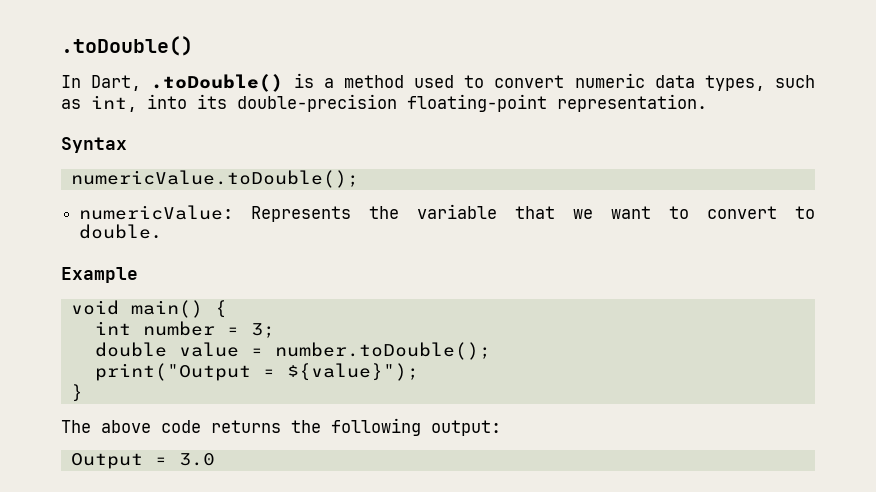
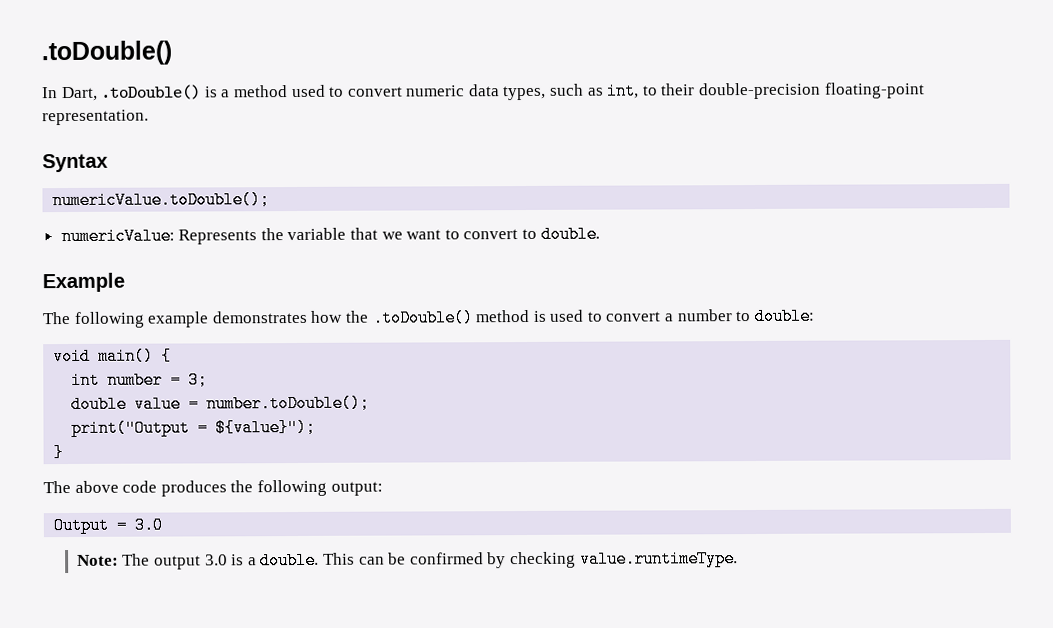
- In Dart, .toDouble() is a method used to convert numeric data types, such as int, into its double-precision floating-point representation.
+ In Dart, .toDouble() is a method used to convert numeric data types, such as int, to their double-precision floating-point representation.
+ The following example demonstrates how the .toDouble() method is used to convert a number to double:
- The above code returns the following output:
+ The above code produces the following output:
+ Note: The output 3.0 is a double. This can be confirmed by checking value.runtimeType.

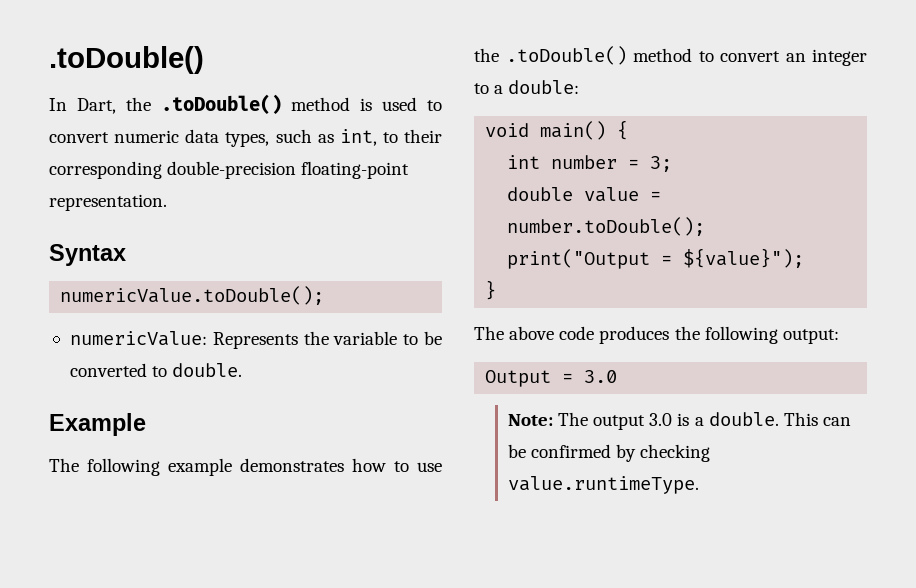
- In Dart, .toDouble() is a method used to convert numeric data types, such as int, to their double-precision floating-point representation.
+ In Dart, the .toDouble() method is used to convert numeric data types, such as int, to their corresponding double-precision floating-point representation.
- numericValue: Represents the variable that we want to convert to double.
+ numericValue: Represents the variable to be converted to double.
- The following example demonstrates how the .toDouble() method is used to convert a number to double:
+ The following example demonstrates how to use the .toDouble() method to convert an integer to a double:

